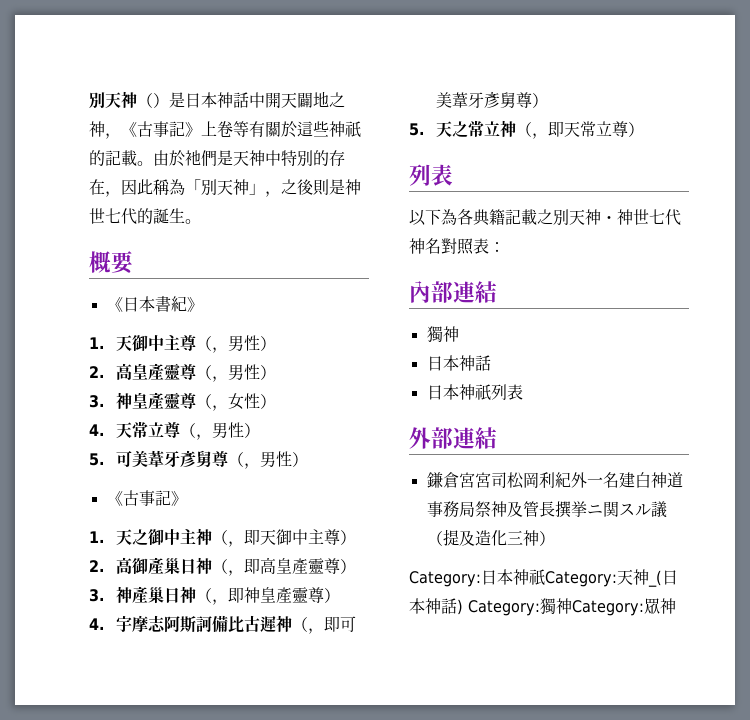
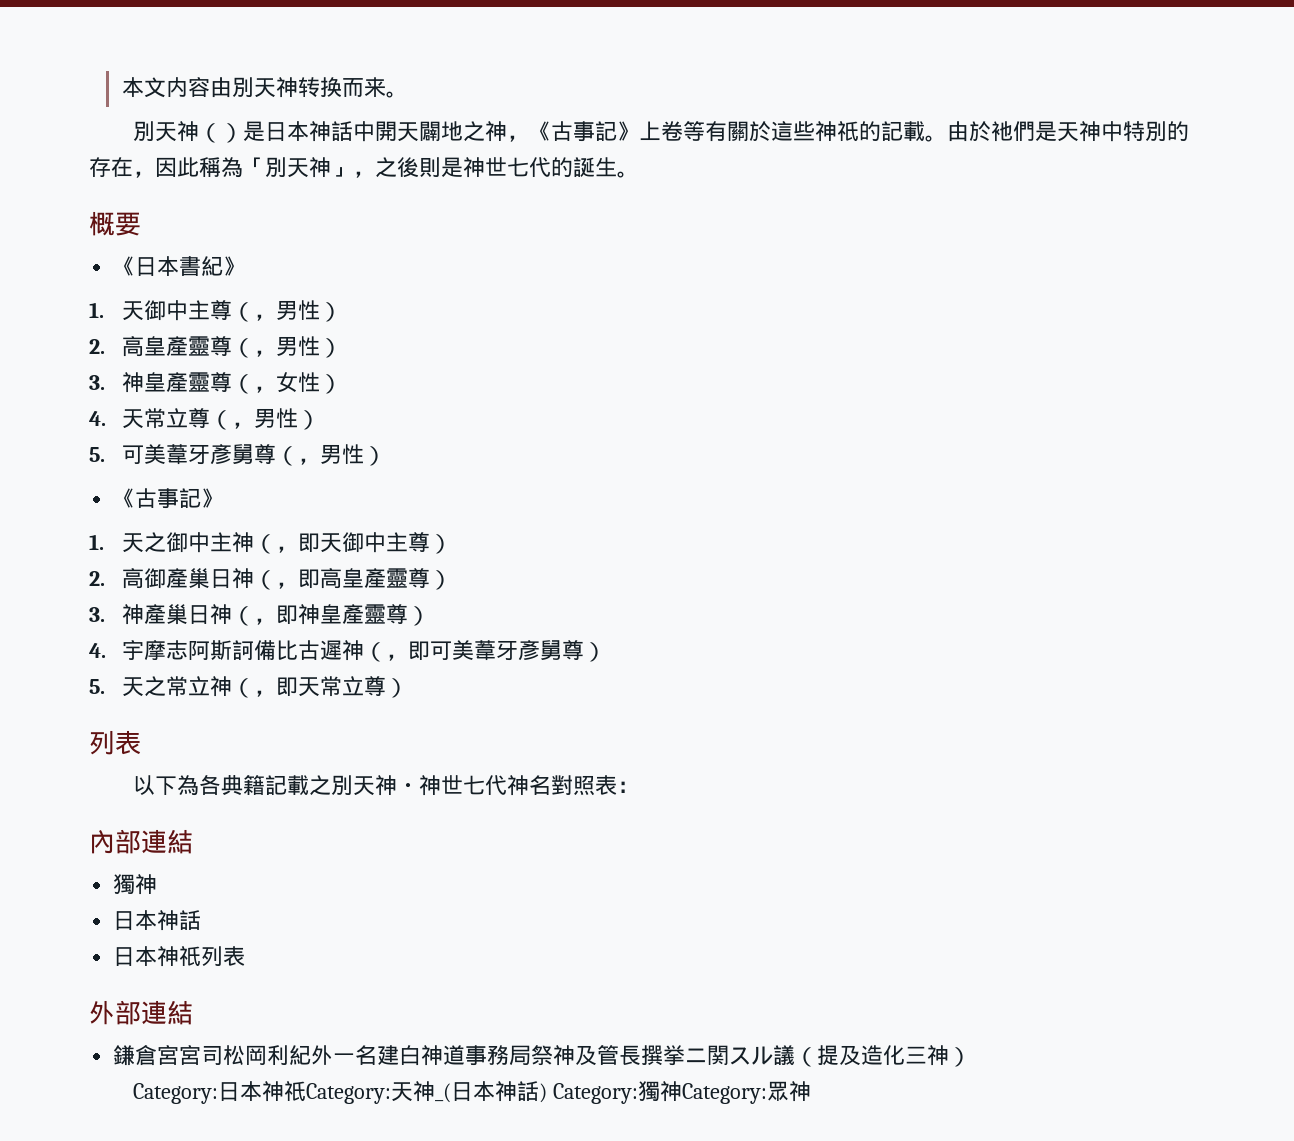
+ 本文内容由別天神转换而来。

